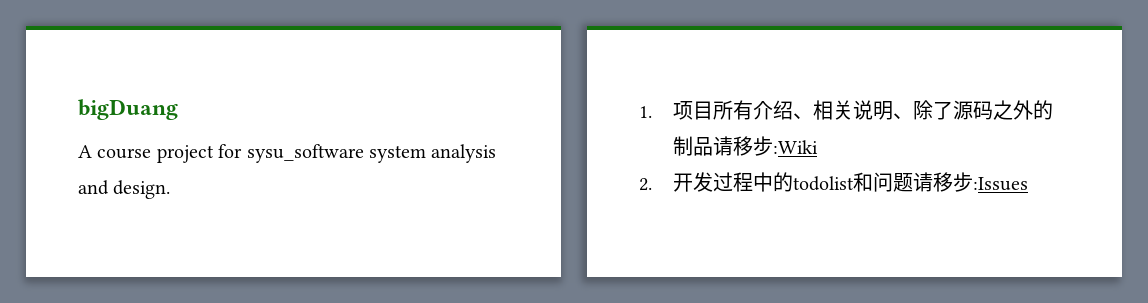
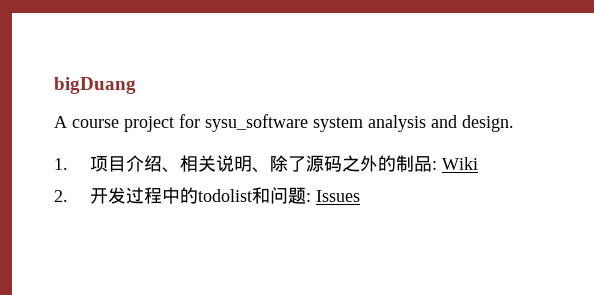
- 1.项目所有介绍、相关说明、除了源码之外的制品请移步:Wiki
+ 1.项目介绍、相关说明、除了源码之外的制品: Wiki
- 2.开发过程中的todolist和问题请移步:Issues
+ 2.开发过程中的todolist和问题: Issues

